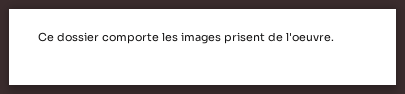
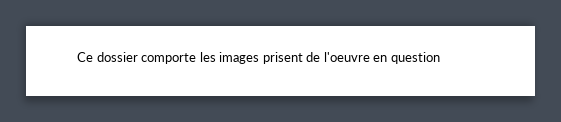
- Ce dossier comporte les images prisent de l'oeuvre.
+ Ce dossier comporte les images prisent de l'oeuvre en question

